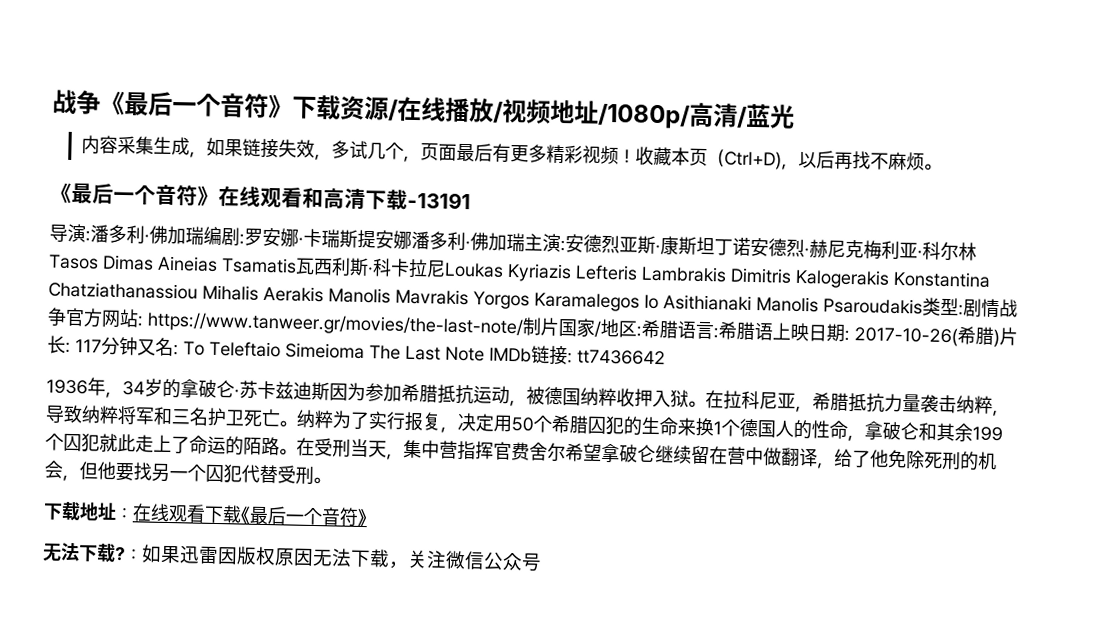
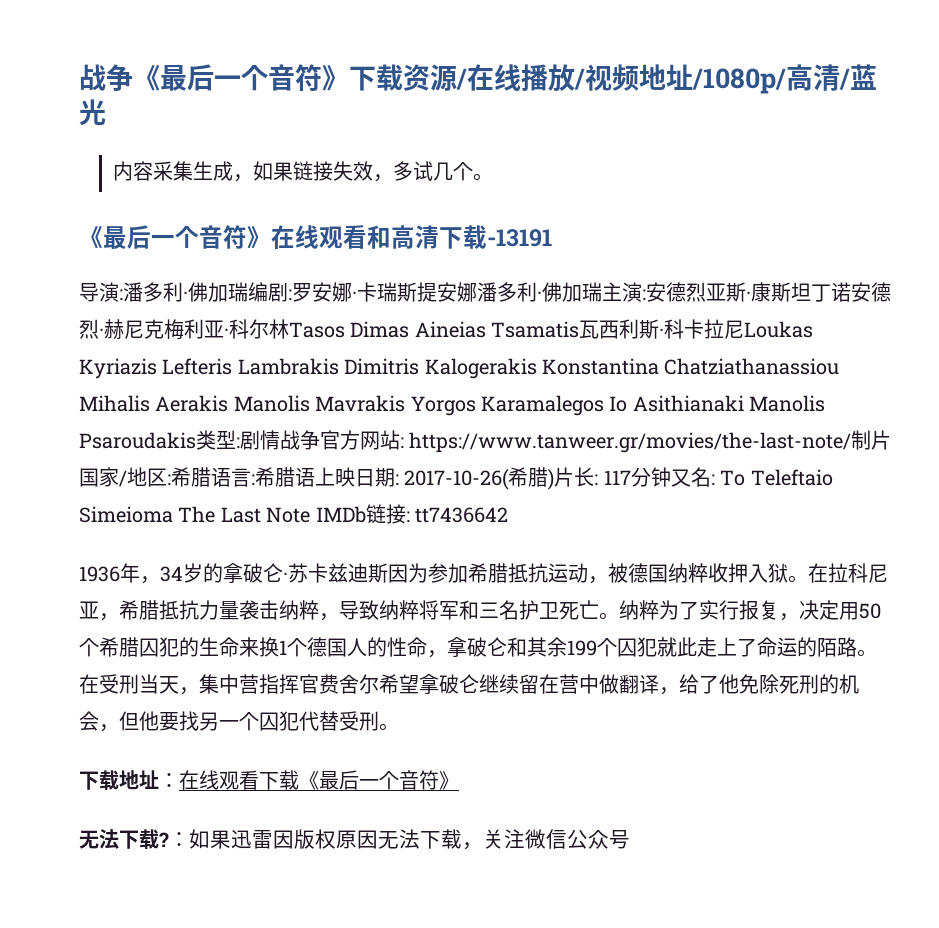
- 内容采集生成，如果链接失效，多试几个，页面最后有更多精彩视频！收藏本页（Ctrl+D)，以后再找不麻烦。
+ 内容采集生成，如果链接失效，多试几个。

